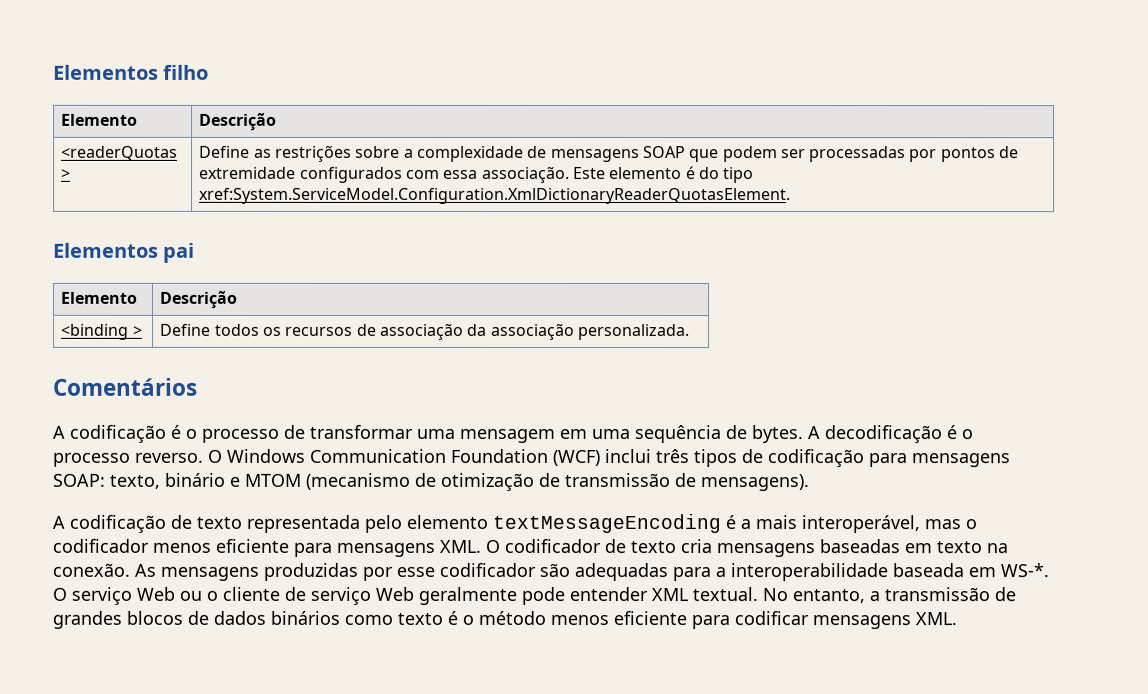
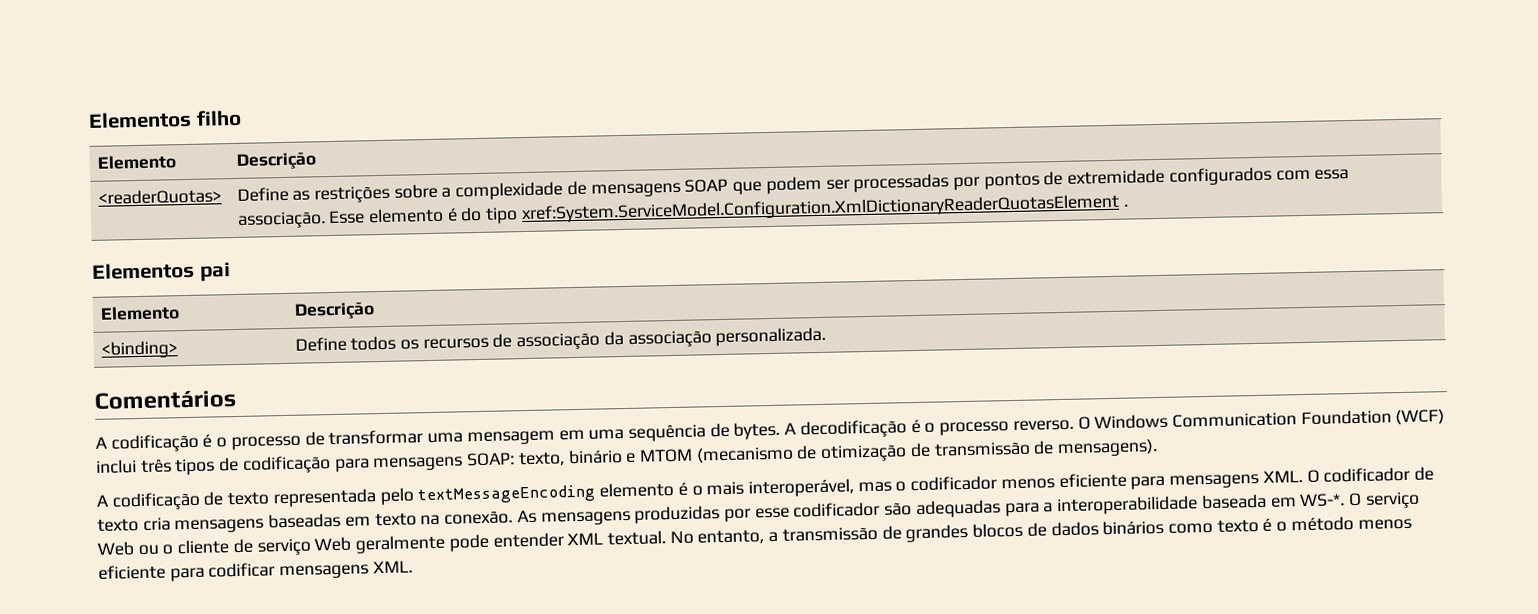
- <readerQuotas > | Define as restrições sobre a complexidade de mensagens SOAP que podem ser processadas por pontos de extremidade configurados com essa associação. Este elemento é do tipo xref:System.ServiceModel.Configuration.XmlDictionaryReaderQuotasElement.
+ <readerQuotas> | Define as restrições sobre a complexidade de mensagens SOAP que podem ser processadas por pontos de extremidade configurados com essa associação. Esse elemento é do tipo xref:System.ServiceModel.Configuration.XmlDictionaryReaderQuotasElement .
- <binding > | Define todos os recursos de associação da associação personalizada.
+ <binding> | Define todos os recursos de associação da associação personalizada.
- A codificação de texto representada pelo elemento textMessageEncoding é a mais interoperável, mas o codificador menos eficiente para mensagens XML. O codificador de texto cria mensagens baseadas em texto na conexão.
+ A codificação de texto representada pelo textMessageEncoding elemento é o mais interoperável, mas o codificador menos eficiente para mensagens XML. O codificador de texto cria mensagens baseadas em texto na conexão.

